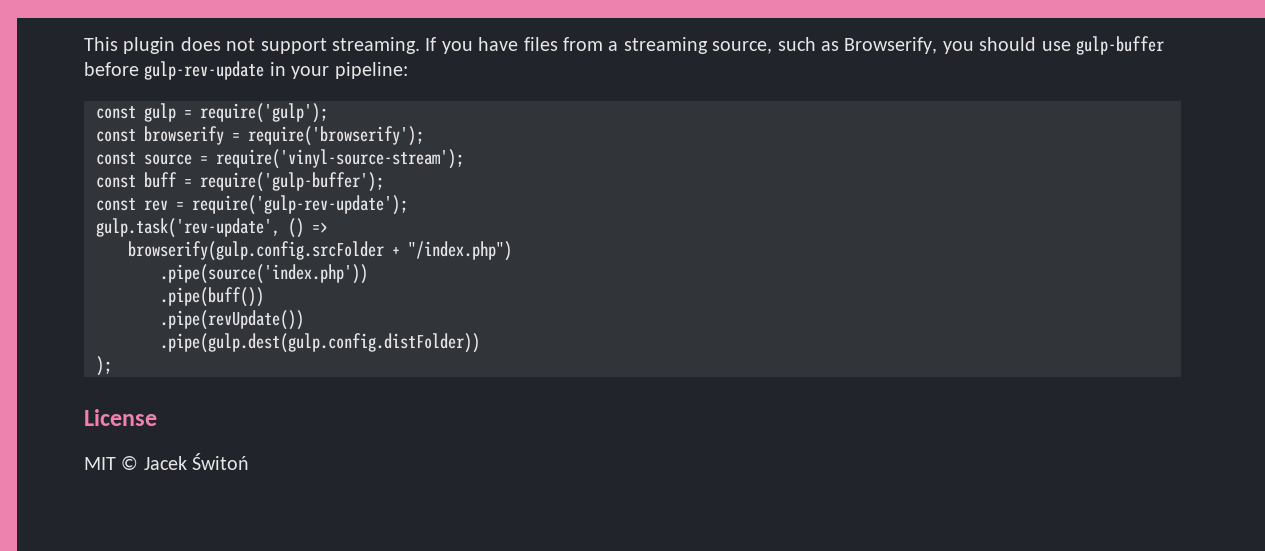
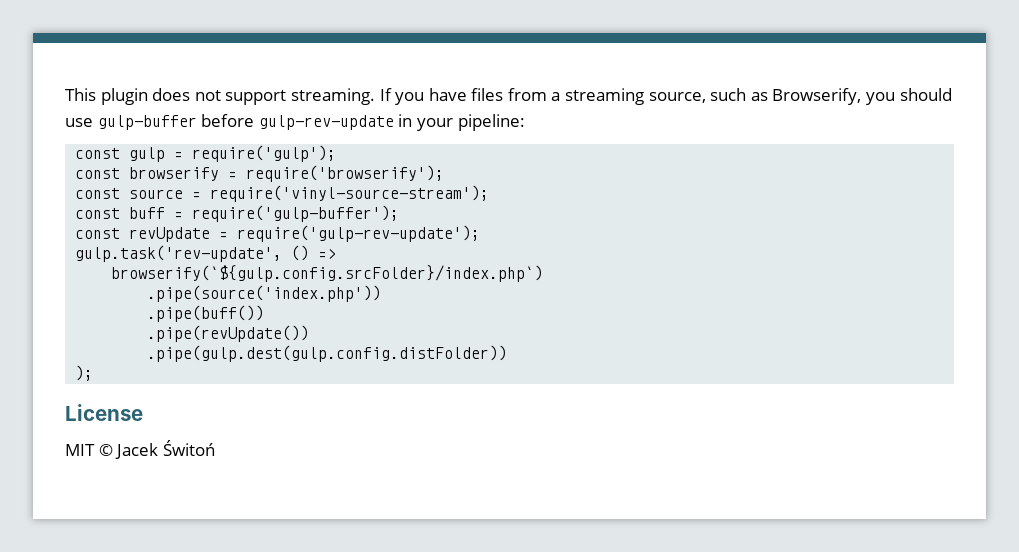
- const rev = require('gulp-rev-update');
+ const revUpdate = require('gulp-rev-update');
- browserify(gulp.config.srcFolder + "/index.php")
+ browserify(`${gulp.config.srcFolder}/index.php`)

